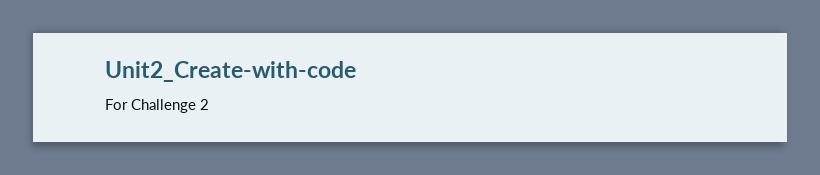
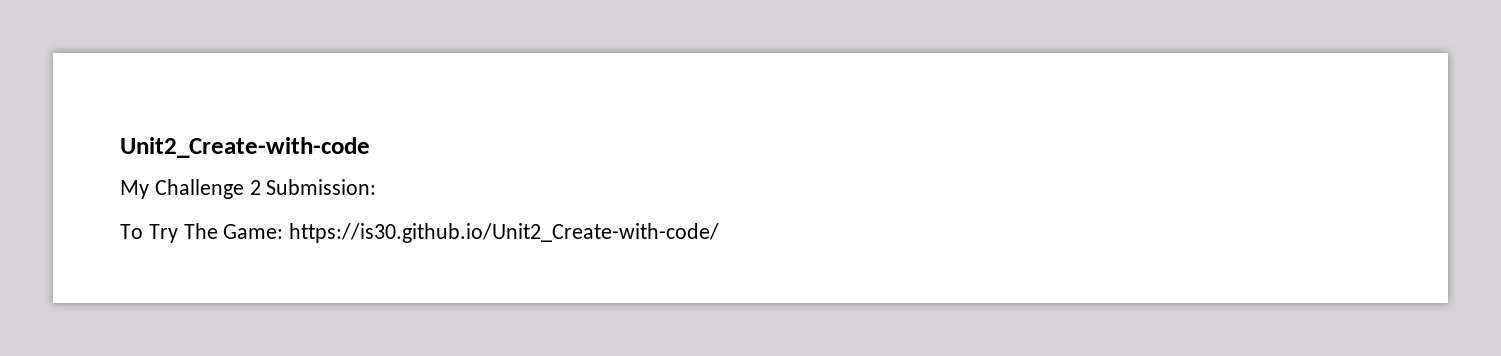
- For Challenge 2
+ My Challenge 2 Submission:
+ To Try The Game: https://is30.github.io/Unit2_Create-with-code/

